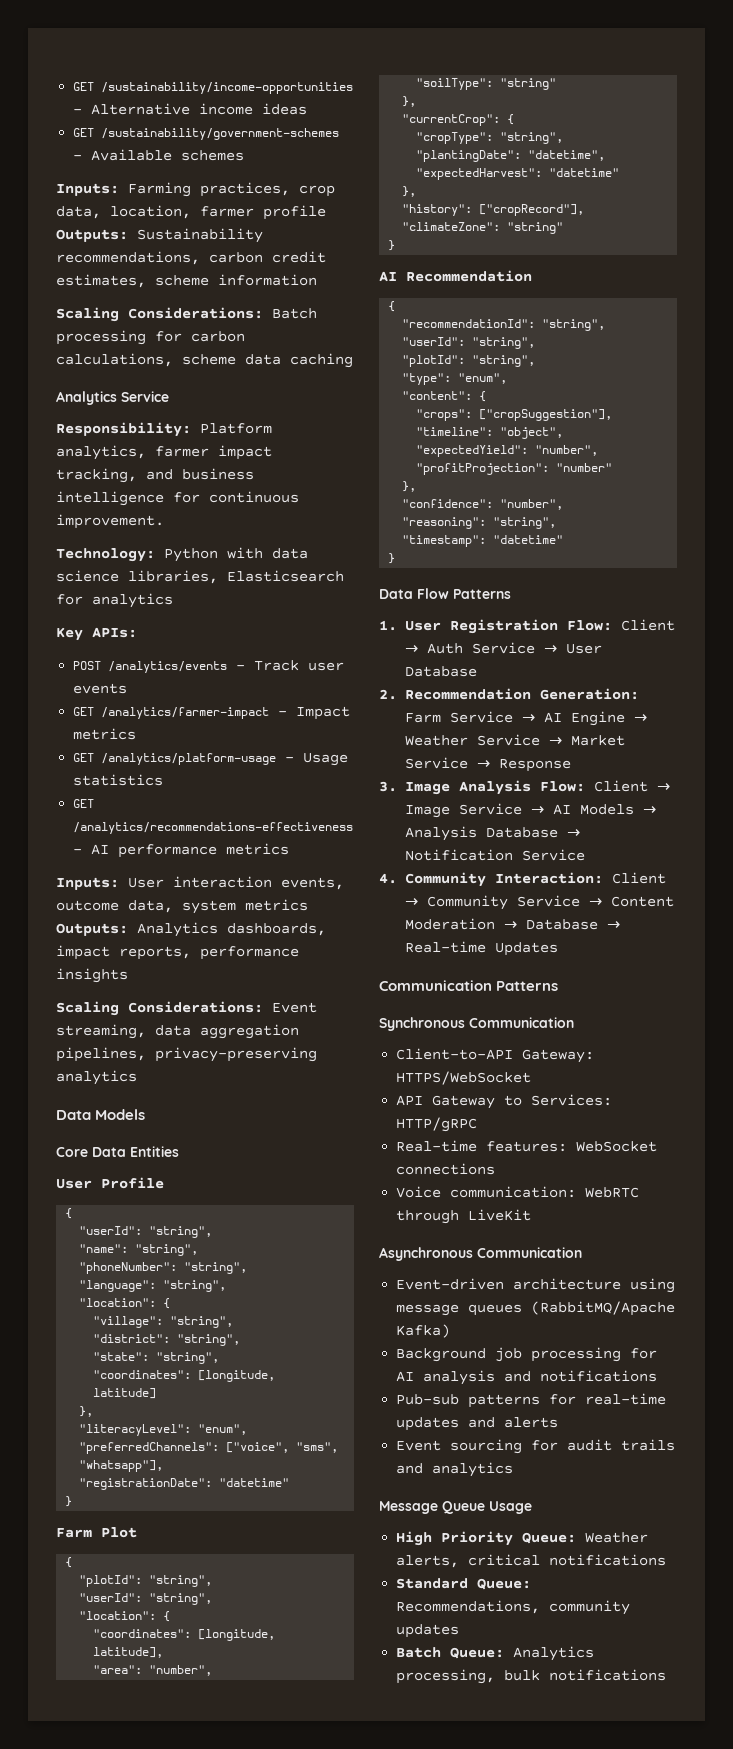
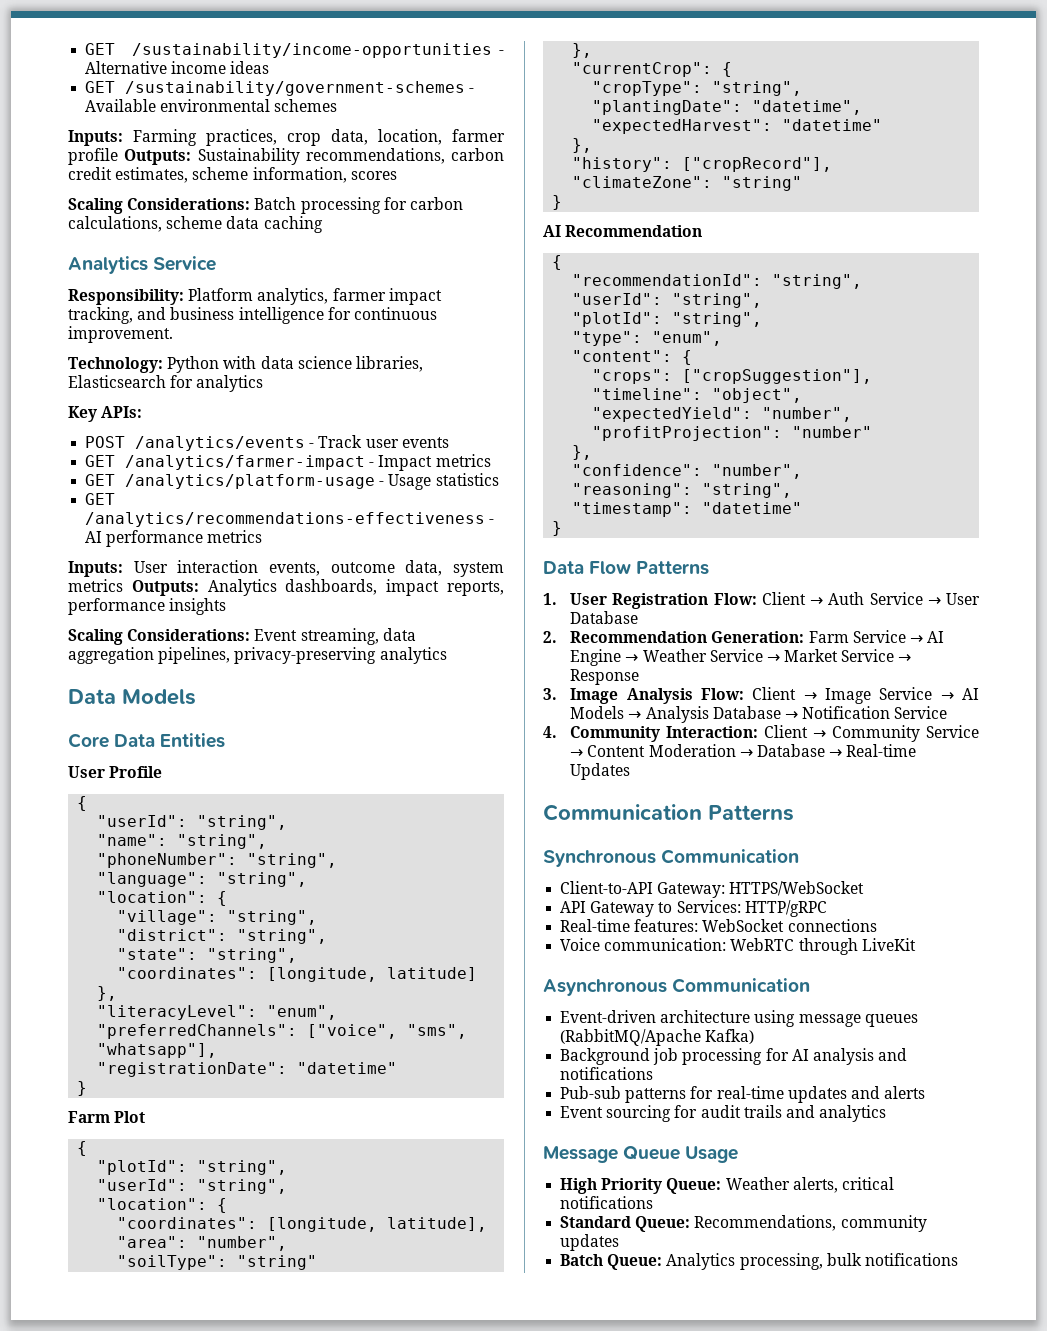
- GET /sustainability/government-schemes - Available schemes
+ GET /sustainability/government-schemes - Available environmental schemes
- Inputs: Farming practices, crop data, location, farmer profile Outputs: Sustainability recommendations, carbon credit estimates, scheme information
+ Inputs: Farming practices, crop data, location, farmer profile Outputs: Sustainability recommendations, carbon credit estimates, scheme information, scores

